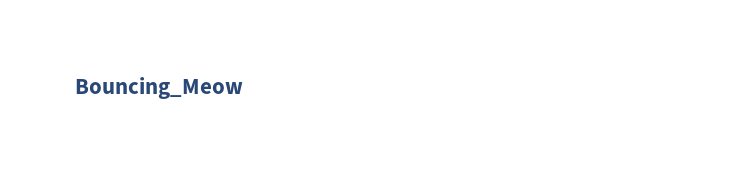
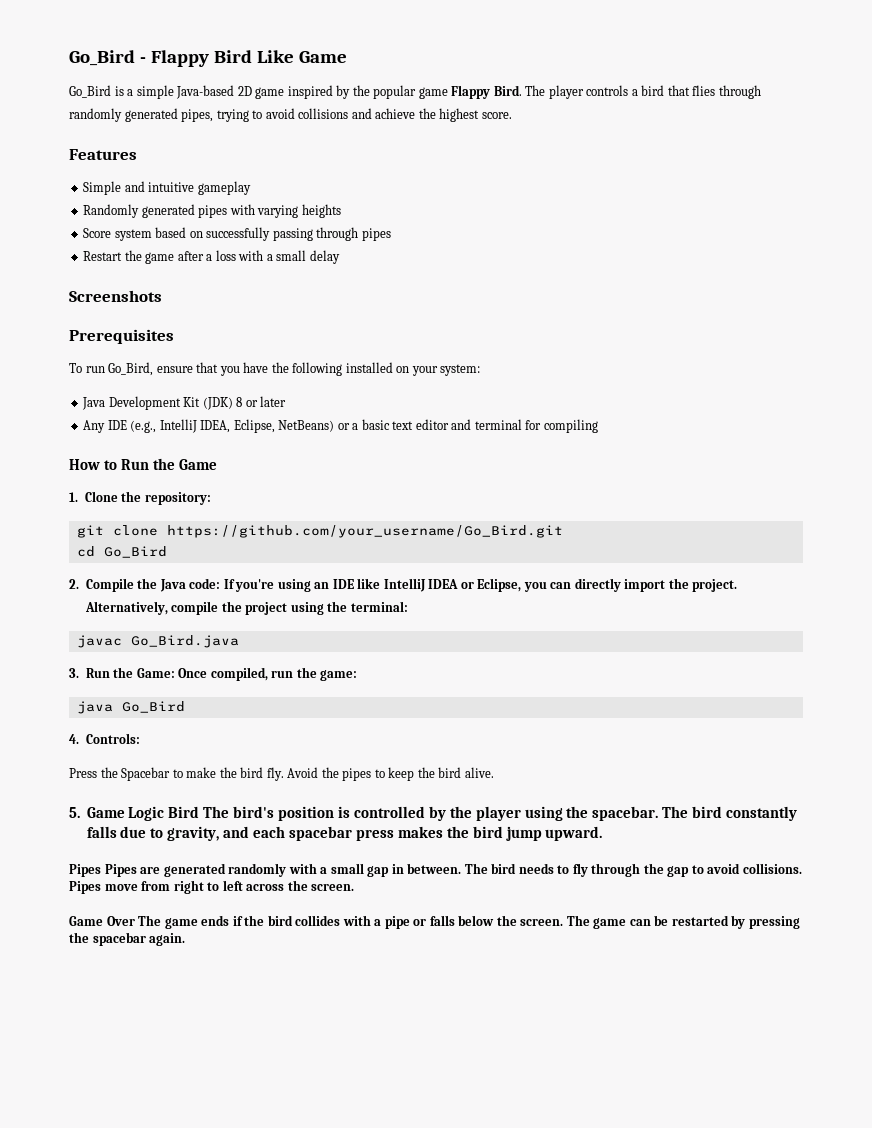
- Bouncing_Meow
+ Go_Bird - Flappy Bird Like Game
+ Go_Bird is a simple Java-based 2D game inspired by the popular game Flappy Bird. The player controls a bird that flies through randomly generated pipes, trying to avoid collisions and achieve the highest score.
+ Features
+ Simple and intuitive gameplay
+ Randomly generated pipes with varying heights
+ Score system based on successfully passing through pipes
+ Restart the game after a loss with a small delay
+ Screenshots
+ Prerequisites
+ To run Go_Bird, ensure that you have the following installed on your system:
+ Java Development Kit (JDK) 8 or later
+ Any IDE (e.g., IntelliJ IDEA, Eclipse, NetBeans) or a basic text editor and terminal for compiling
+ How to Run the Game
+ 1. Clone the repository:
+ git clone https://github.com/your_username/Go_Bird.git
+ cd Go_Bird
+ 2. Compile the Java code: If you're using an IDE like IntelliJ IDEA or Eclipse, you can directly import the project. Alternatively, compile the project using the terminal:
+ javac Go_Bird.java
+ 3. Run the Game: Once compiled, run the game:
+ java Go_Bird
+ 4. Controls:
+ Press the Spacebar to make the bird fly. Avoid the pipes to keep the bird alive.
+ 5. Game Logic Bird The bird's position is controlled by the player using the spacebar. The bird constantly falls due to gravity, and each spacebar press makes the bird jump upward.
+ Pipes Pipes are generated randomly with a small gap in between. The bird needs to fly through the gap to avoid collisions. Pipes move from right to left across the screen.
+ Game Over The game ends if the bird collides with a pipe or falls below the screen. The game can be restarted by pressing the spacebar again.

